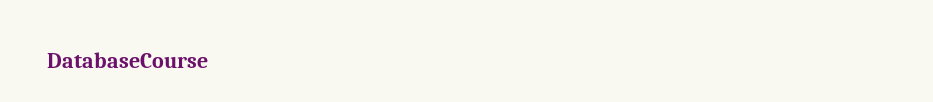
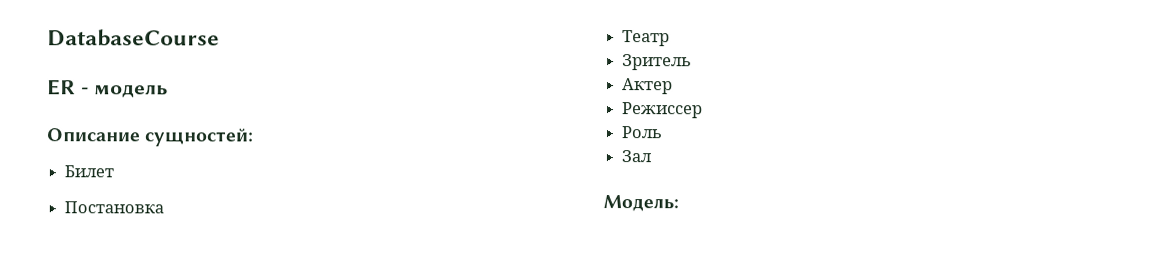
+ ER - модель
+ Описание сущностей:
+ Билет
+ Постановка
+ Театр
+ Зритель
+ Актер
+ Режиссер
+ Роль
+ Зал
+ Модель:

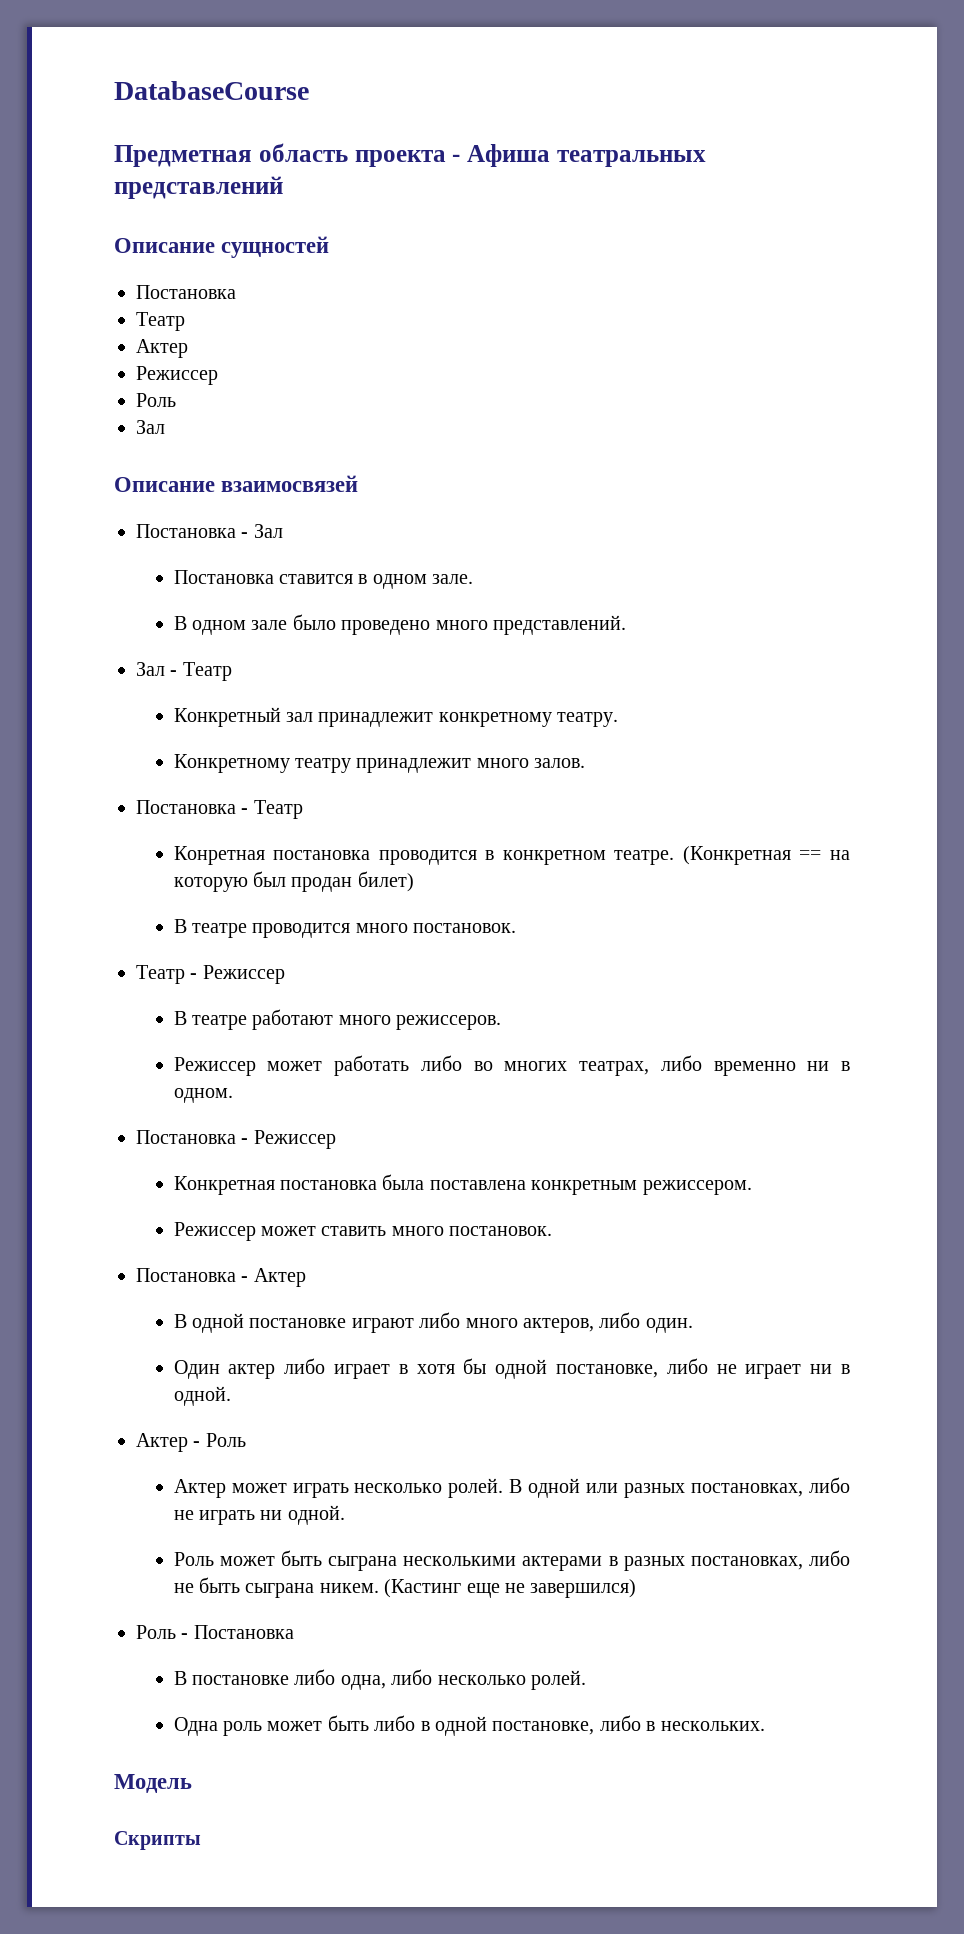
- ER - модель
- Описание сущностей:
- Билет
+ Предметная область проекта - Афиша театральных представлений
+ Описание сущностей
- Зритель
- Модель:
+ Описание взаимосвязей
+ Постановка - Зал
+ Постановка ставится в одном зале.
+ В одном зале было проведено много представлений.
+ Зал - Театр
+ Конкретный зал принадлежит конкретному театру.
+ Конкретному театру принадлежит много залов.
+ Постановка - Театр
+ Конретная постановка проводится в конкретном театре. (Конкретная == на которую был продан билет)
+ В театре проводится много постановок.
+ Театр - Режиссер
+ В театре работают много режиссеров.
+ Режиссер может работать либо во многих театрах, либо временно ни в одном.
+ Постановка - Режиссер
+ Конкретная постановка была поставлена конкретным режиссером.
+ Режиссер может ставить много постановок.
+ Постановка - Актер
+ В одной постановке играют либо много актеров, либо один.
+ Один актер либо играет в хотя бы одной постановке, либо не играет ни в одной.
+ Актер - Роль
+ Актер может играть несколько ролей. В одной или разных постановках, либо не играть ни одной.
+ Роль может быть сыграна несколькими актерами в разных постановках, либо не быть сыграна никем. (Кастинг еще не завершился)
+ Роль - Постановка
+ В постановке либо одна, либо несколько ролей.
+ Одна роль может быть либо в одной постановке, либо в нескольких.
+ Модель
+ Скрипты

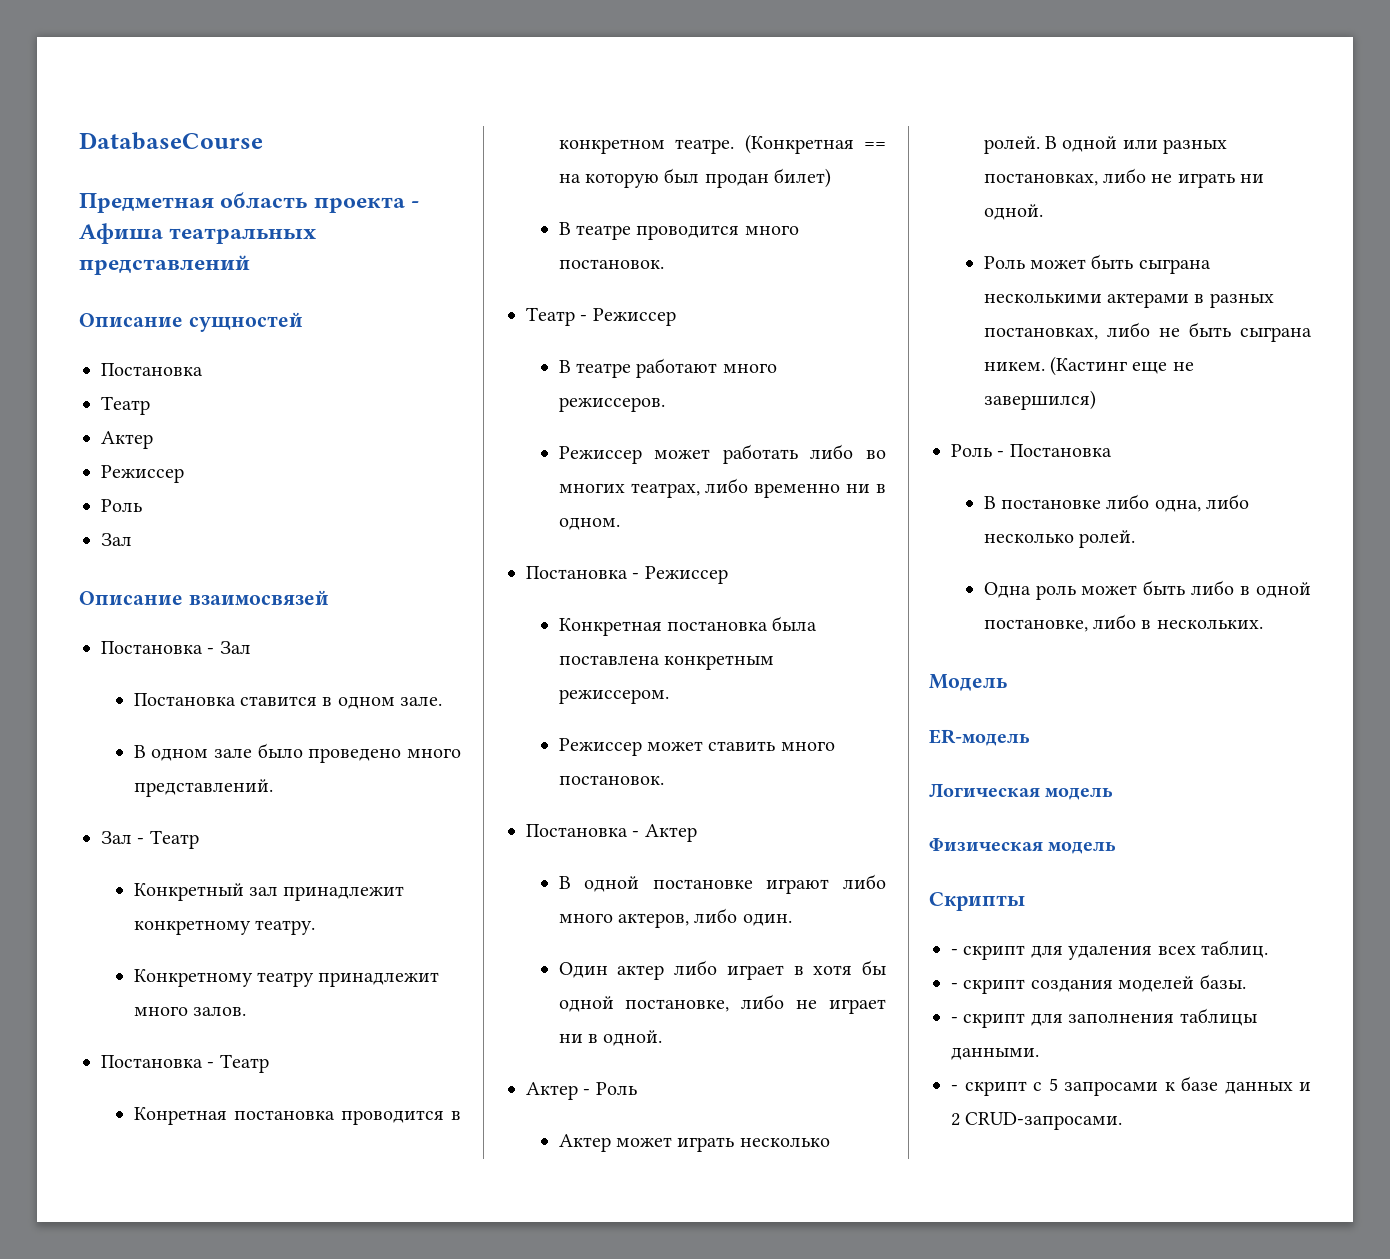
+ ER-модель
+ Логическая модель
+ Физическая модель
  Скрипты
+ - скрипт для удаления всех таблиц.
+ - скрипт создания моделей базы.
+ - скрипт для заполнения таблицы данными.
+ - скрипт с 5 запросами к базе данных и 2 CRUD-запросами.

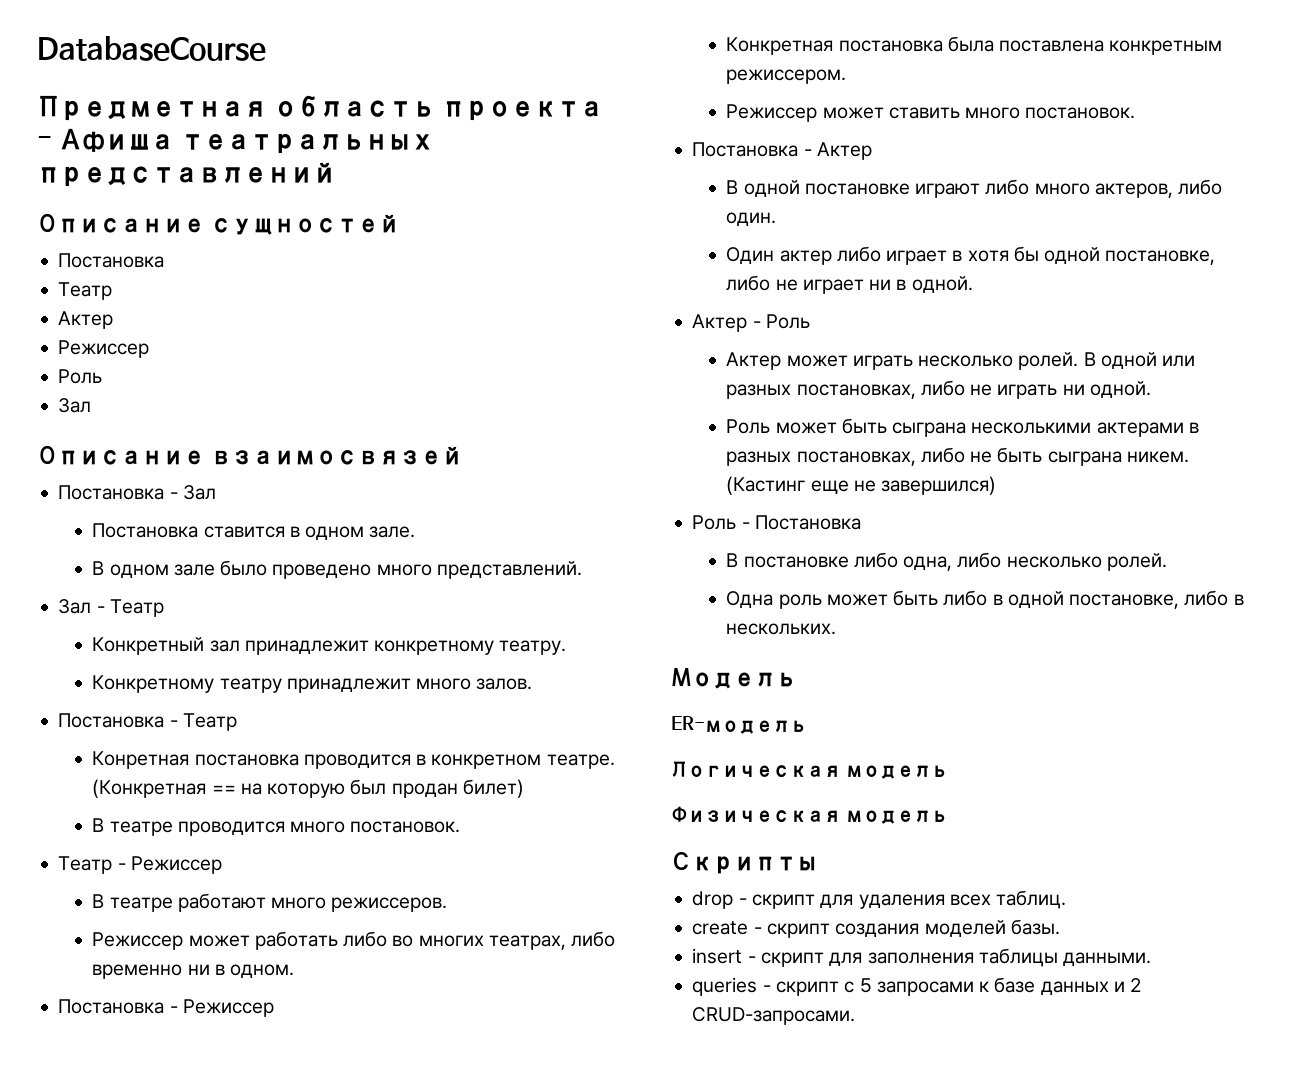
- - скрипт для удаления всех таблиц.
+ drop - скрипт для удаления всех таблиц.
- - скрипт создания моделей базы.
+ create - скрипт создания моделей базы.
- - скрипт для заполнения таблицы данными.
+ insert - скрипт для заполнения таблицы данными.
- - скрипт с 5 запросами к базе данных и 2 CRUD-запросами.
+ queries - скрипт с 5 запросами к базе данных и 2 CRUD-запросами.

